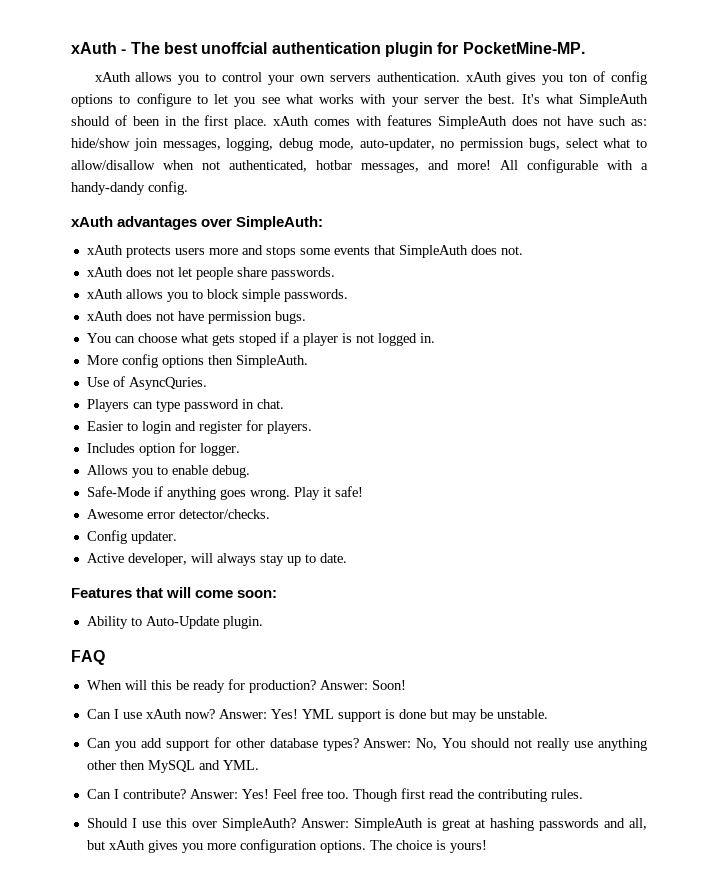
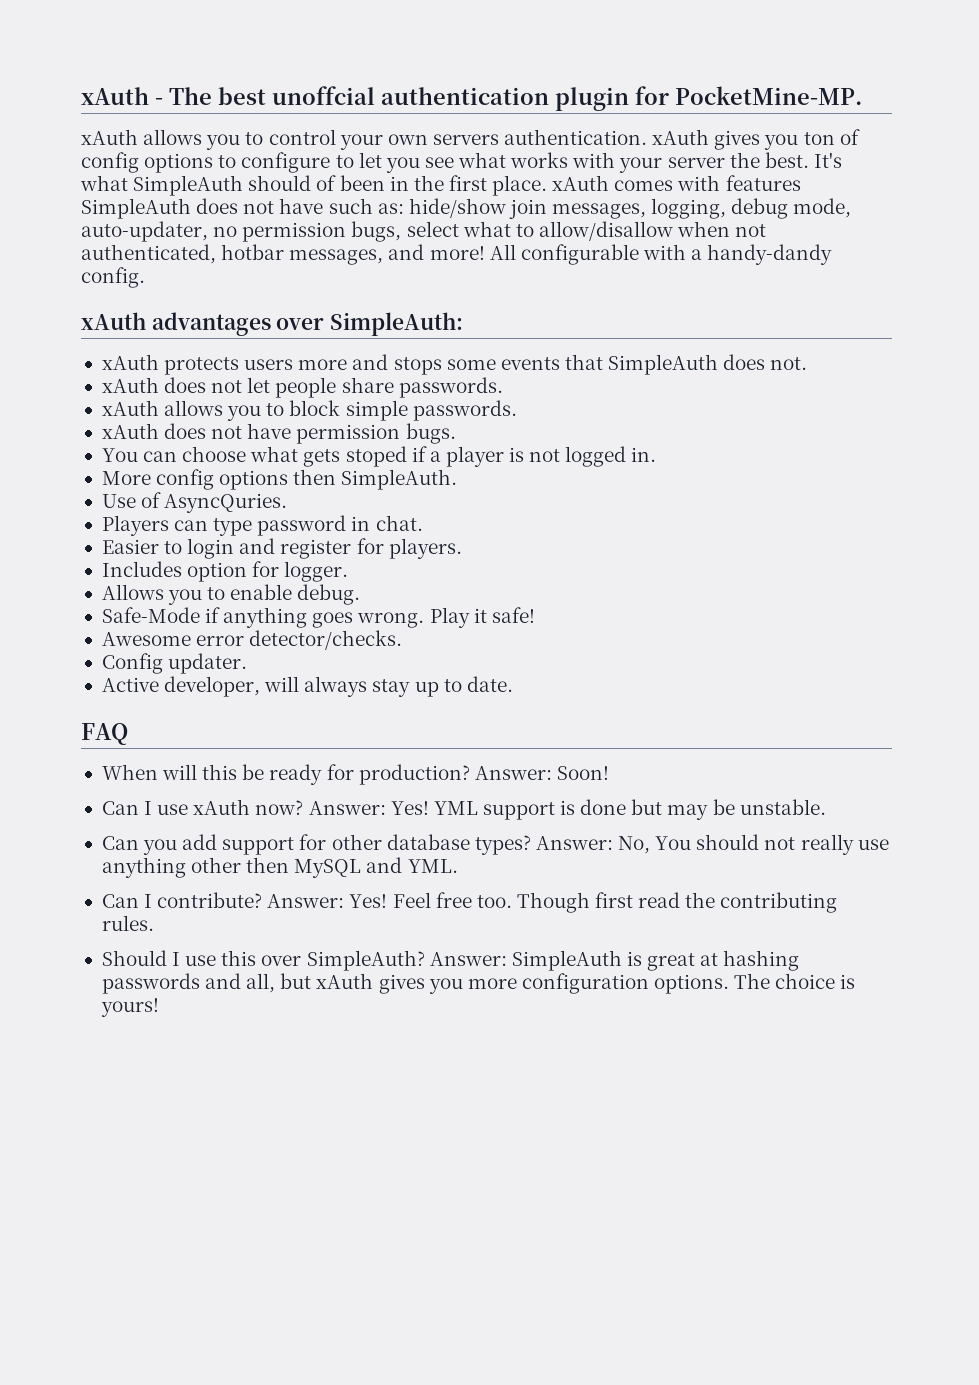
- Features that will come soon:
- Ability to Auto-Update plugin.

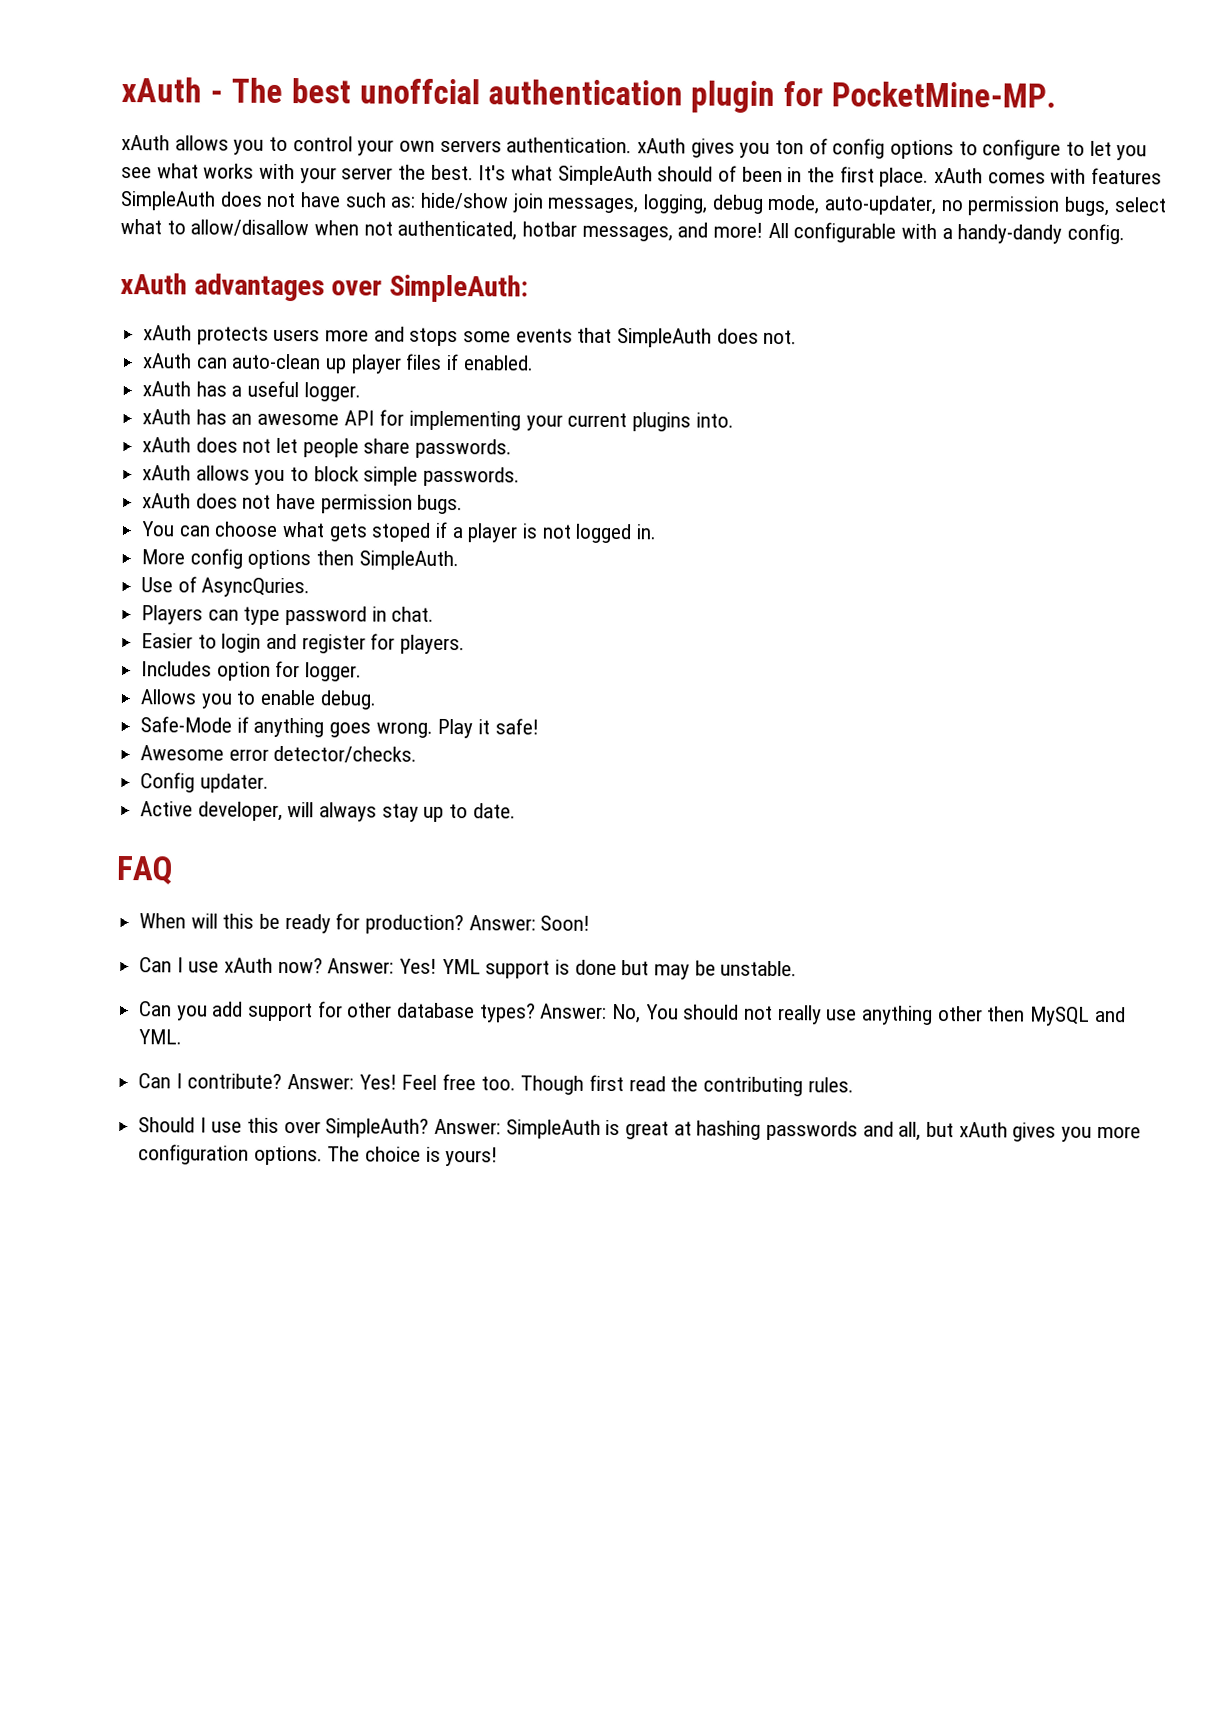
+ xAuth can auto-clean up player files if enabled.
+ xAuth has a useful logger.
+ xAuth has an awesome API for implementing your current plugins into.

